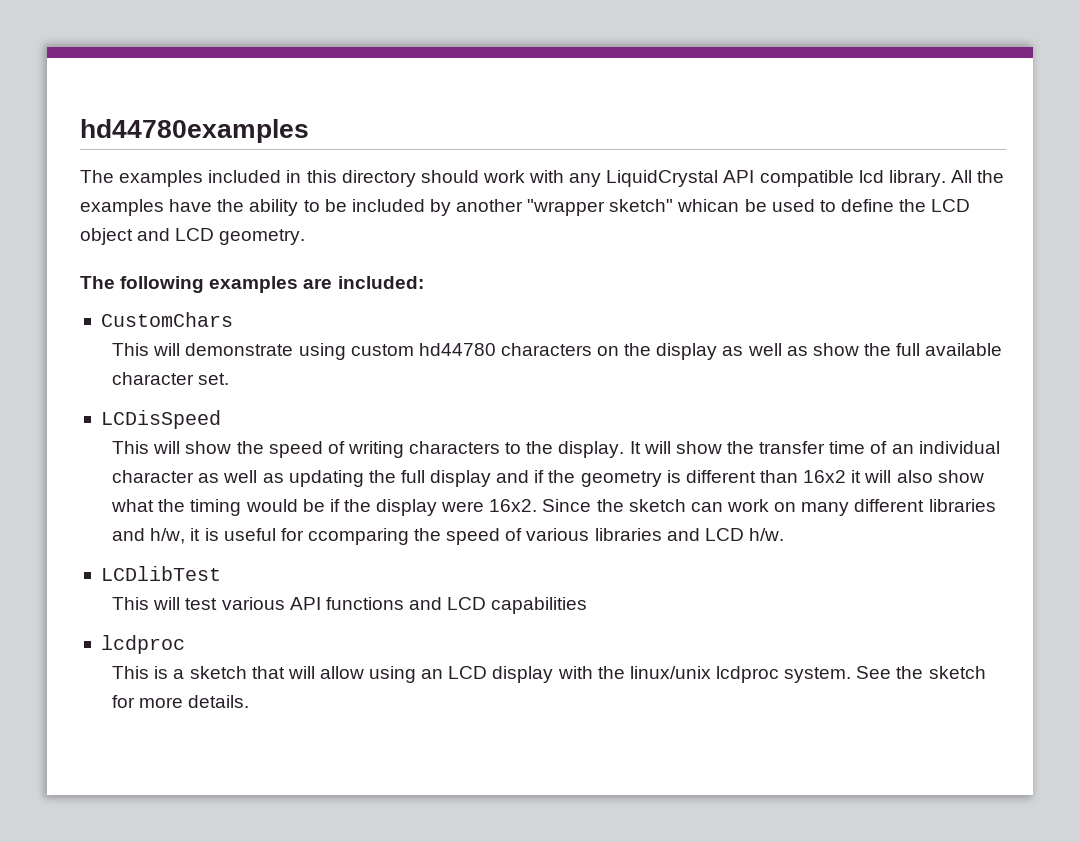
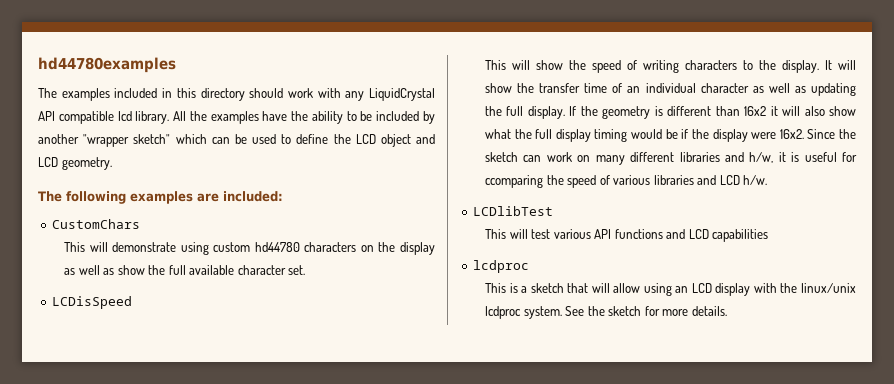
- All the examples have the ability to be included by another "wrapper sketch" whican be used to define the LCD object and LCD geometry.
+ All the examples have the ability to be included by another "wrapper sketch" which can be used to define the LCD object and LCD geometry.
- It will show the transfer time of an individual character as well as updating the full display and if the geometry is different than 16x2 it will also show what the timing would be if the display were 16x2.
+ It will show the transfer time of an individual character as well as updating the full display. If the geometry is different than 16x2 it will also show what the full display timing would be if the display were 16x2.

